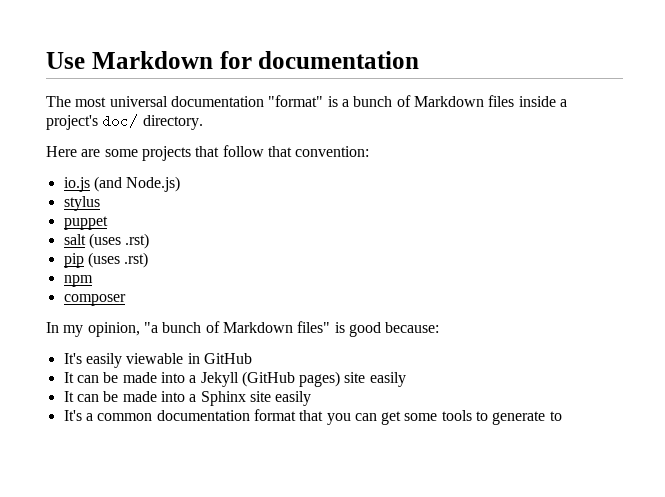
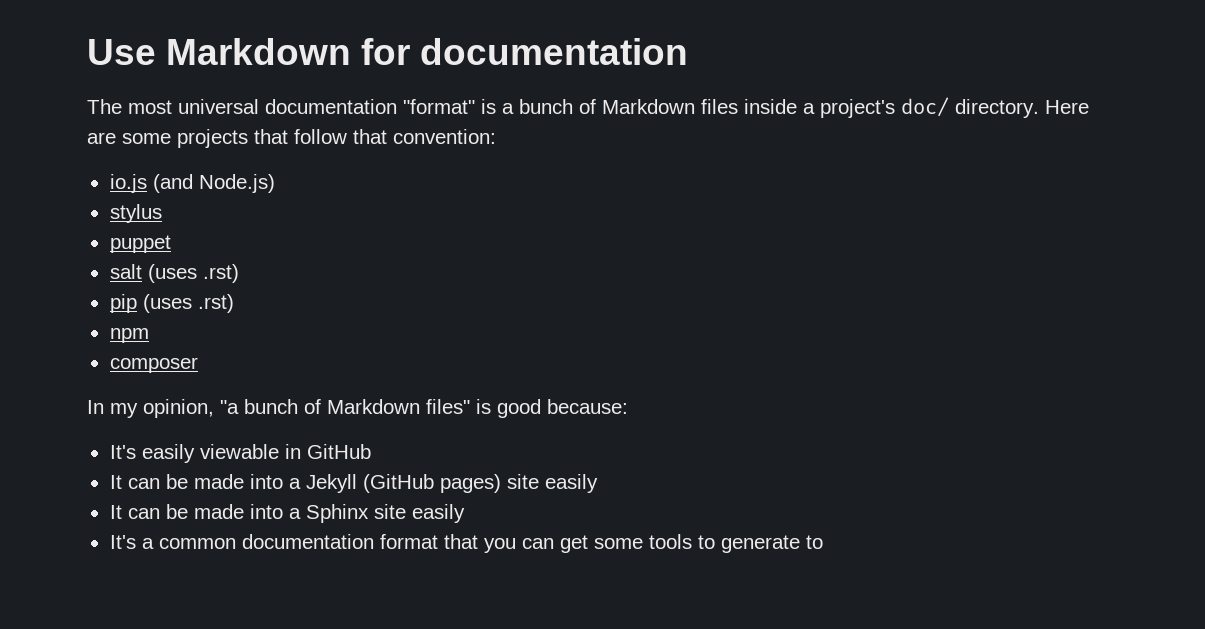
- The most universal documentation "format" is a bunch of Markdown files inside a project's doc/ directory.
- Here are some projects that follow that convention:
+ The most universal documentation "format" is a bunch of Markdown files inside a project's doc/ directory. Here are some projects that follow that convention:

